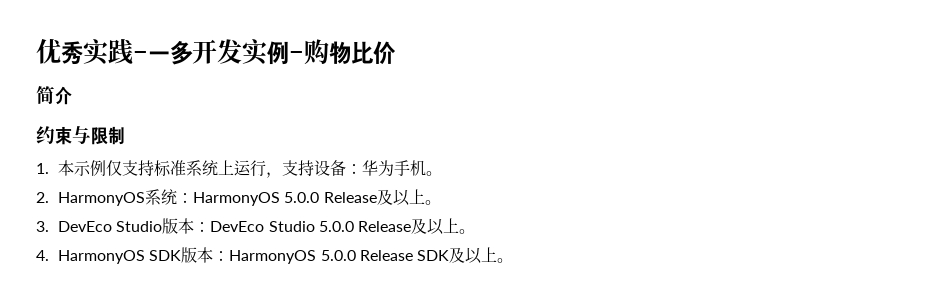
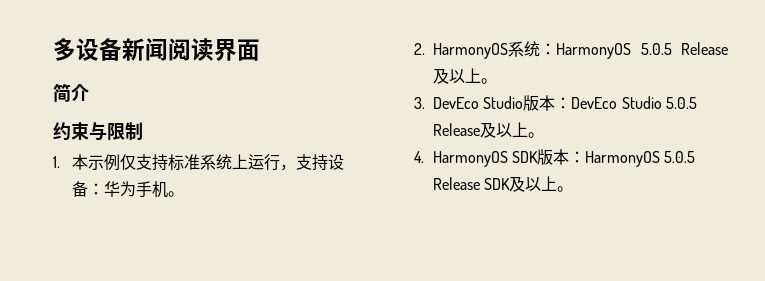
- 优秀实践-一多开发实例-购物比价
+ 多设备新闻阅读界面
- 2. HarmonyOS系统：HarmonyOS 5.0.0 Release及以上。
+ 2. HarmonyOS系统：HarmonyOS 5.0.5 Release及以上。
- 3. DevEco Studio版本：DevEco Studio 5.0.0 Release及以上。
+ 3. DevEco Studio版本：DevEco Studio 5.0.5 Release及以上。
- 4. HarmonyOS SDK版本：HarmonyOS 5.0.0 Release SDK及以上。
+ 4. HarmonyOS SDK版本：HarmonyOS 5.0.5 Release SDK及以上。

